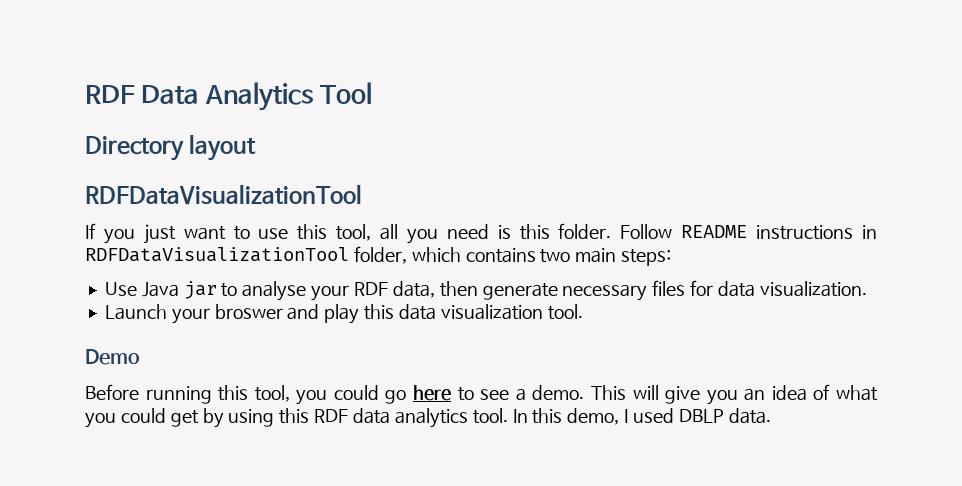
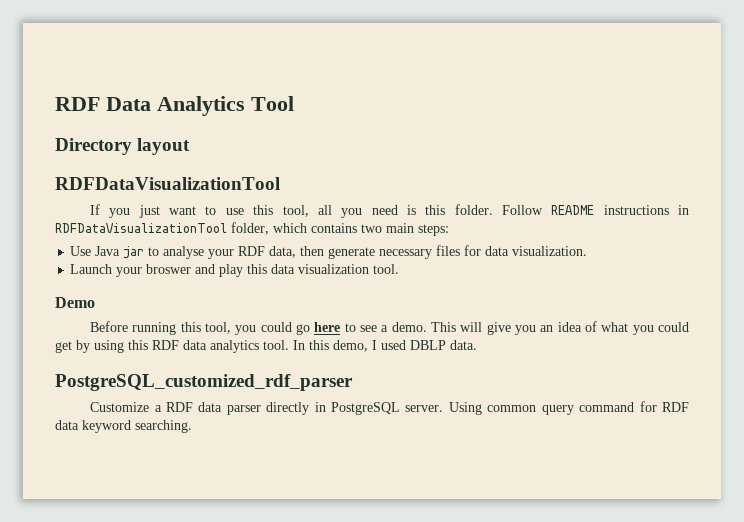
+ PostgreSQL_customized_rdf_parser
+ Customize a RDF data parser directly in PostgreSQL server. Using common query command for RDF data keyword searching.

